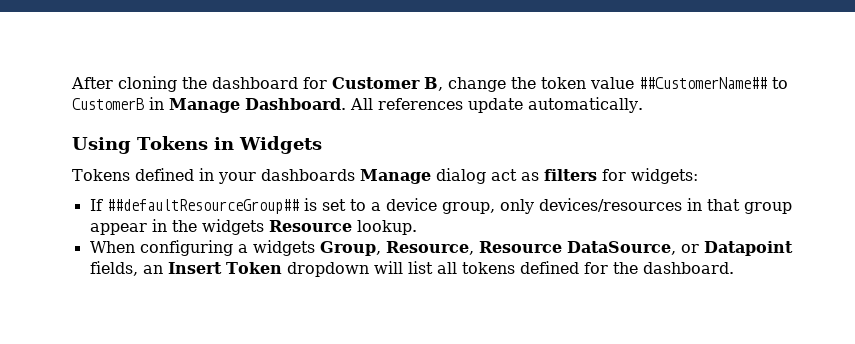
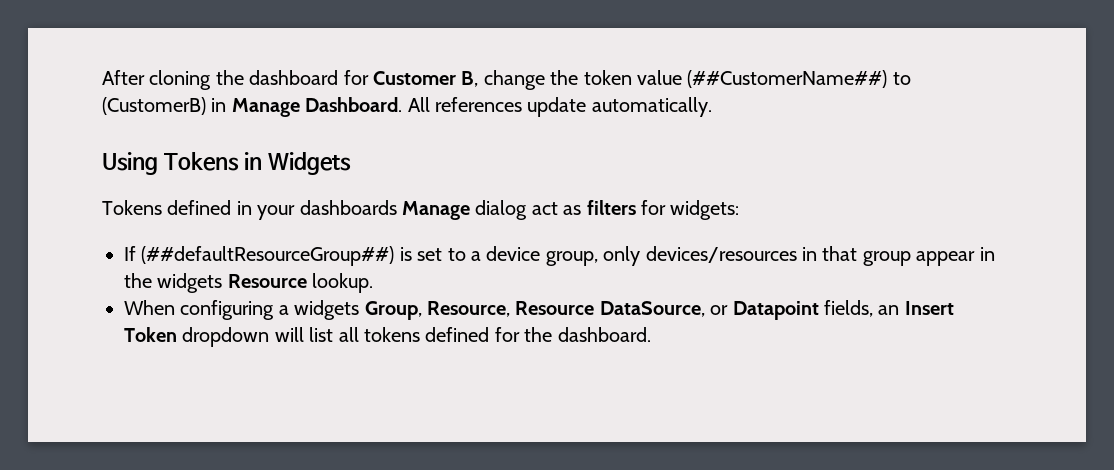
- After cloning the dashboard for Customer B, change the token value ##CustomerName## to CustomerB in Manage Dashboard.
+ After cloning the dashboard for Customer B, change the token value (##CustomerName##) to (CustomerB) in Manage Dashboard.
- If ##defaultResourceGroup## is set to a device group, only devices/resources in that group appear in the widgets Resource lookup.
+ If (##defaultResourceGroup##) is set to a device group, only devices/resources in that group appear in the widgets Resource lookup.

